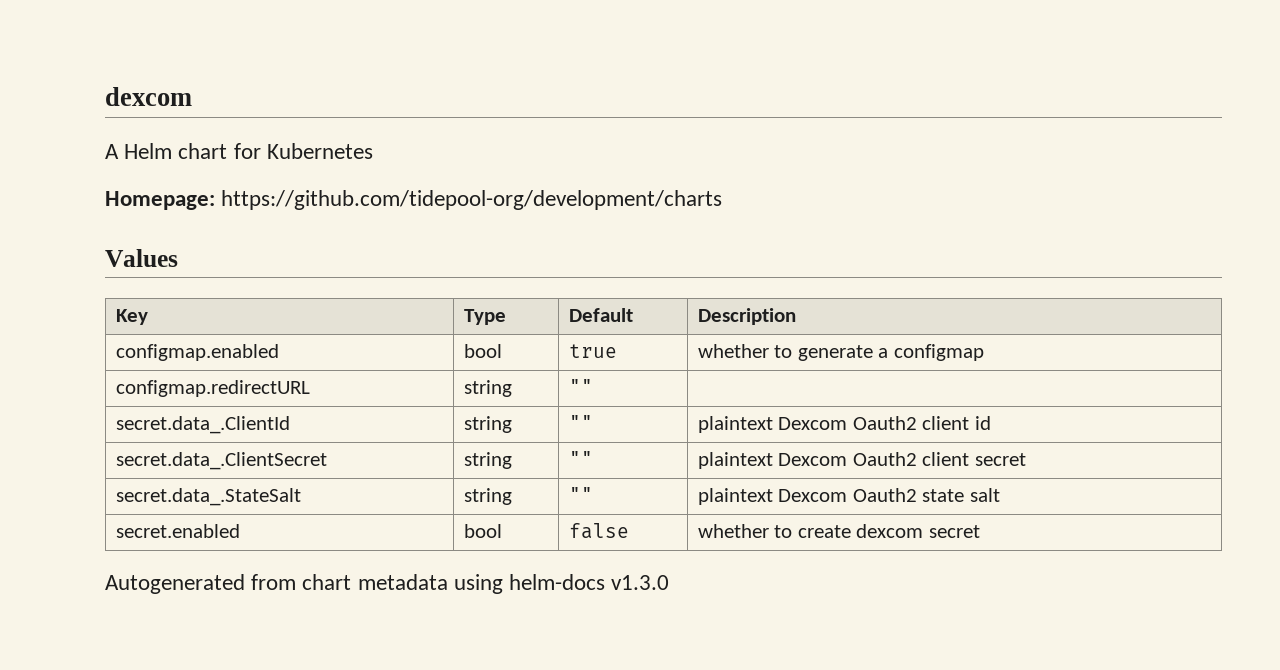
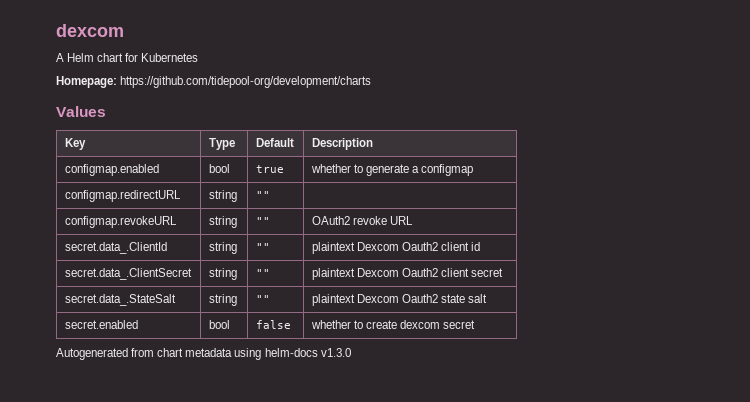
+ configmap.revokeURL | string | "" | OAuth2 revoke URL

